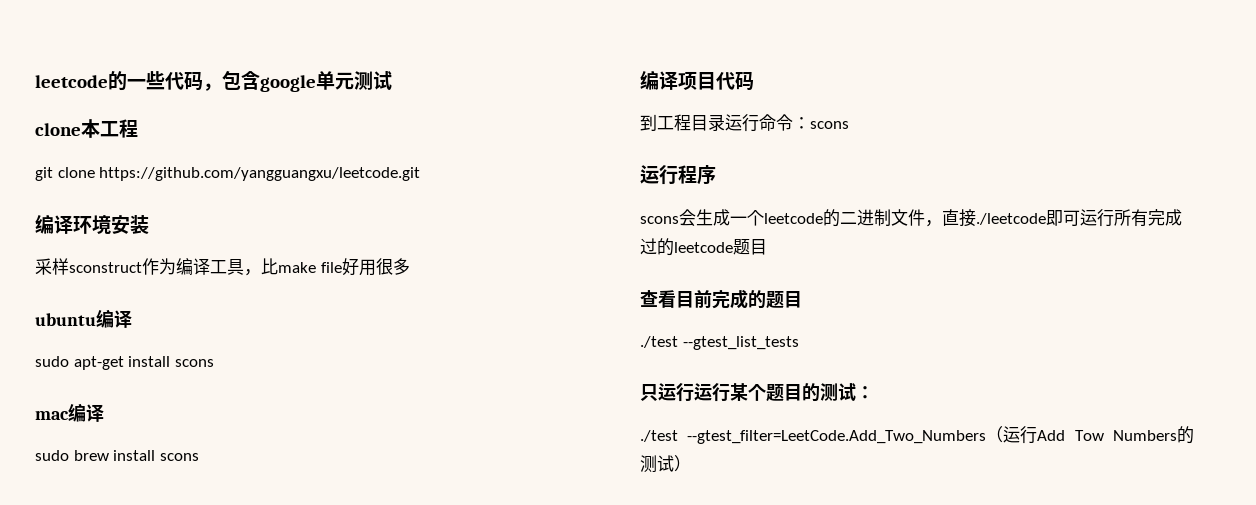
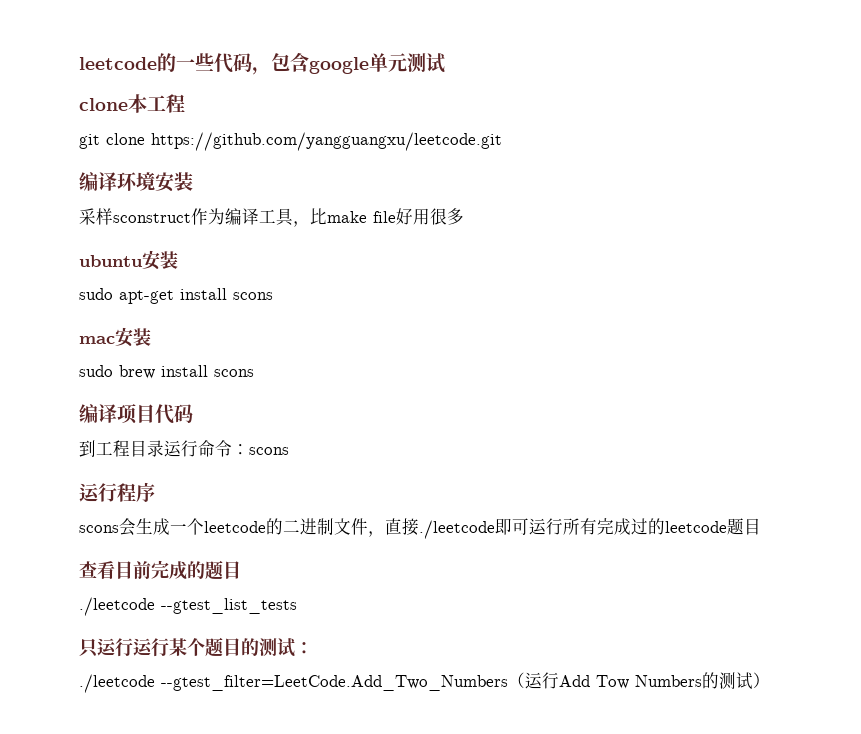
- ubuntu编译
+ ubuntu安装
- mac编译
+ mac安装
- ./test --gtest_list_tests
+ ./leetcode --gtest_list_tests
- ./test --gtest_filter=LeetCode.Add_Two_Numbers（运行Add Tow Numbers的测试）
+ ./leetcode --gtest_filter=LeetCode.Add_Two_Numbers（运行Add Tow Numbers的测试）

